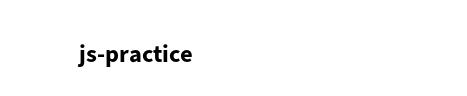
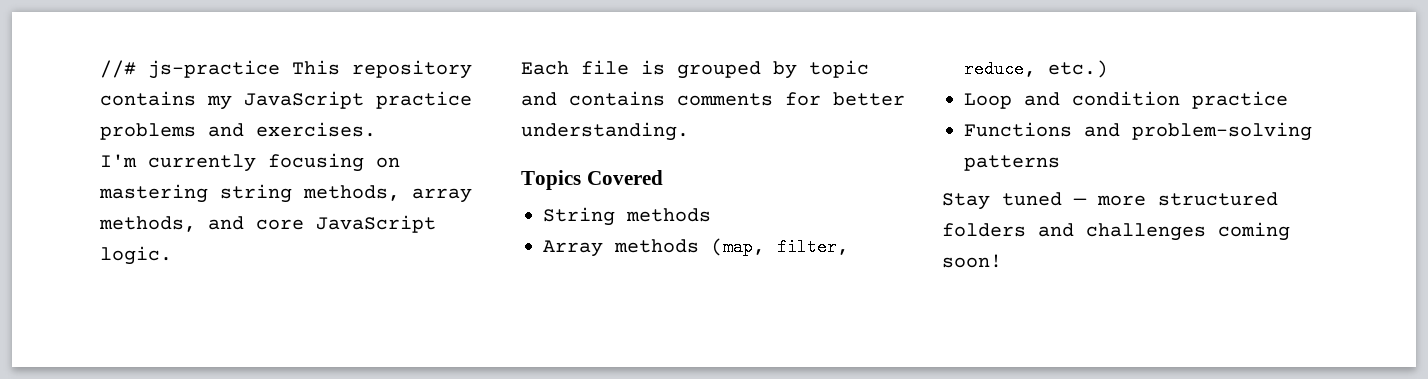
- js-practice
+ //# js-practice This repository contains my JavaScript practice problems and exercises.
+ I'm currently focusing on mastering string methods, array methods, and core JavaScript logic.
+ Each file is grouped by topic and contains comments for better understanding.
+ Topics Covered
+ String methods
+ Array methods (map, filter, reduce, etc.)
+ Loop and condition practice
+ Functions and problem-solving patterns
+ Stay tuned — more structured folders and challenges coming soon!

